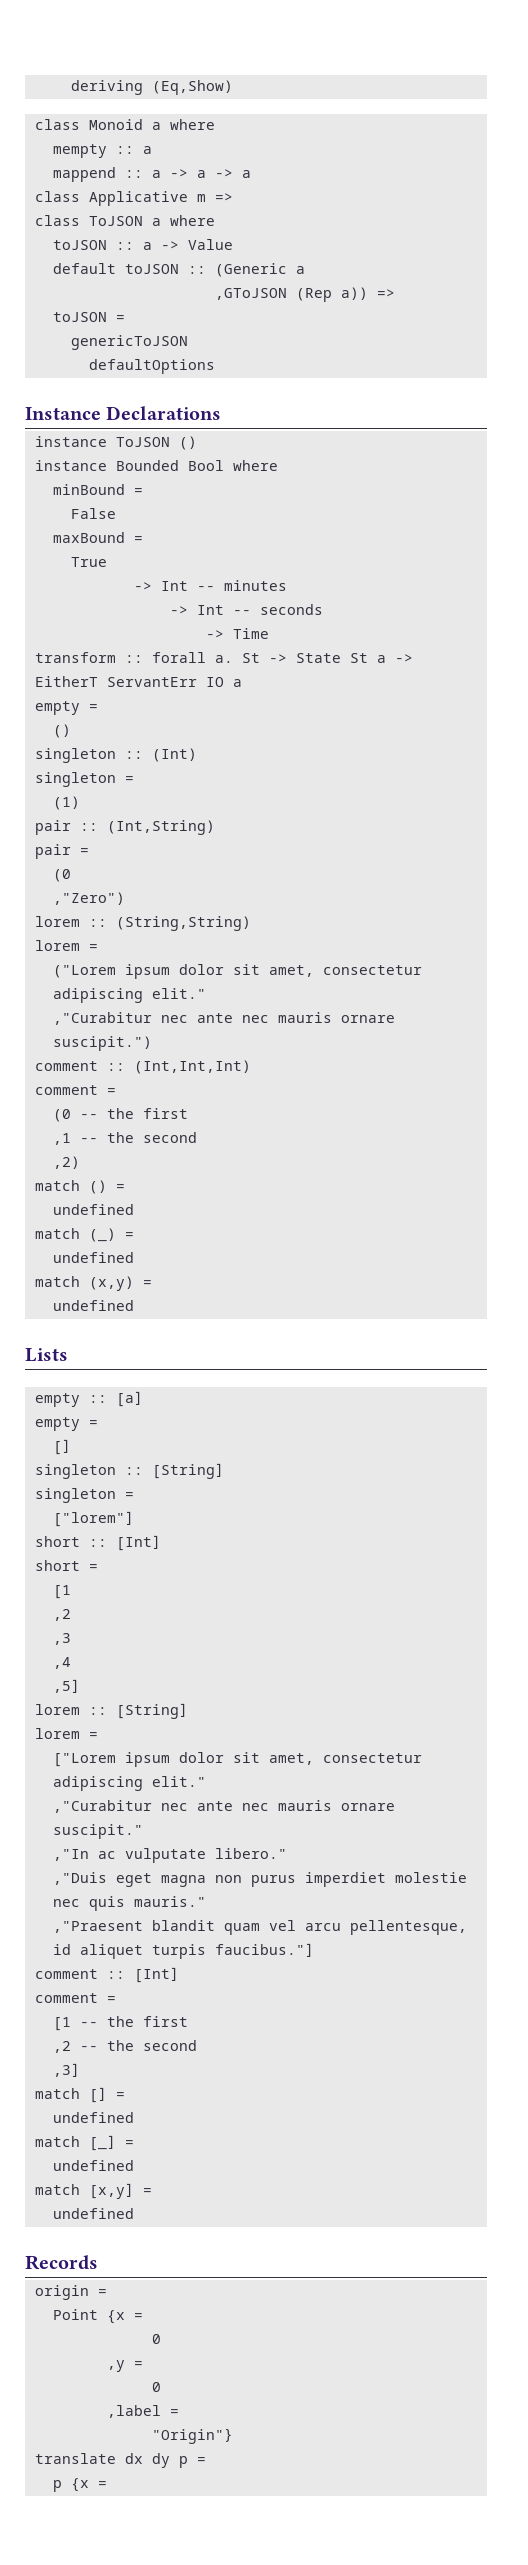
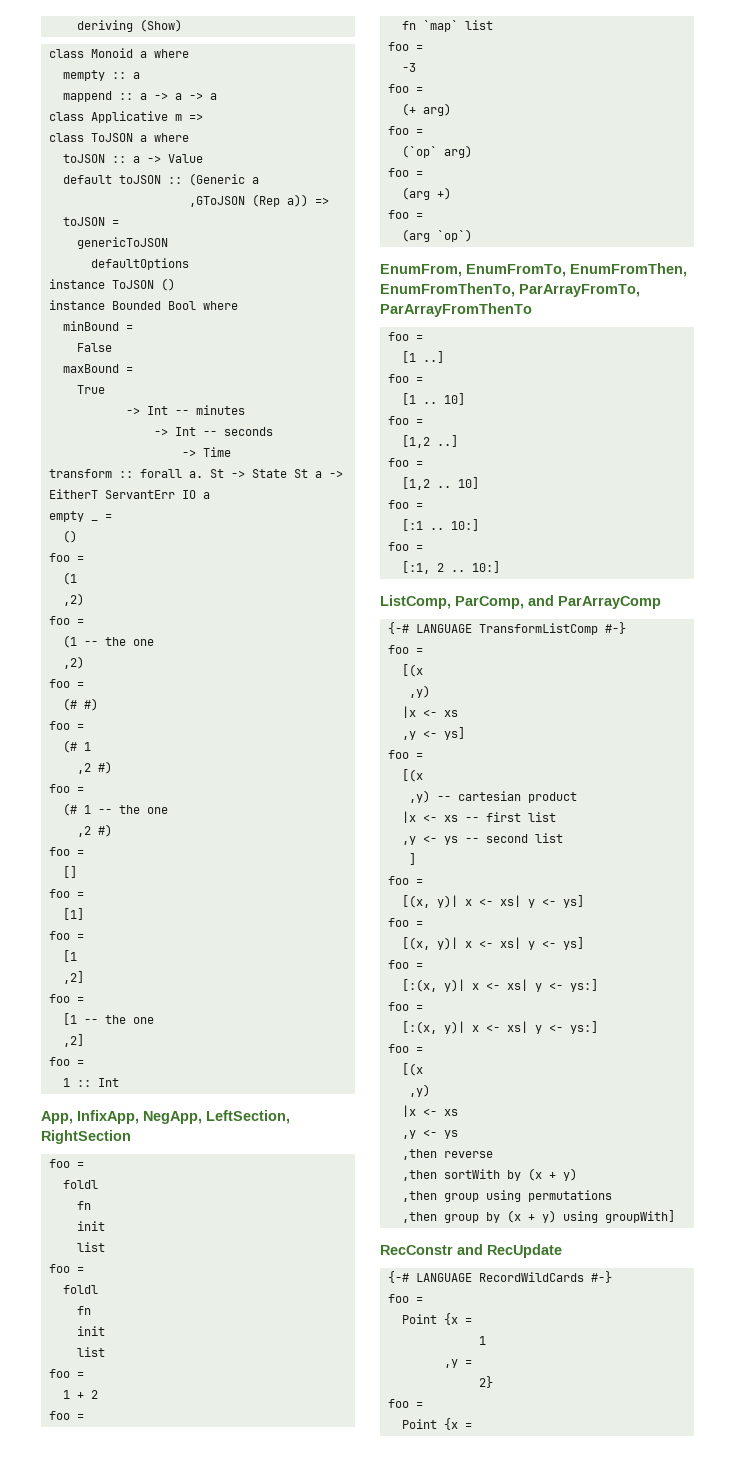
- deriving (Eq,Show)
+ deriving (Show)
- Instance Declarations
  St -> State St a -> EitherT ServantErr IO a
- empty =
+ empty _ =
  ()
- singleton :: (Int)
- singleton =
- (1)
- pair :: (Int,String)
- pair =
- (0
- ,"Zero")
- lorem :: (String,String)
- lorem =
- ("Lorem ipsum dolor sit amet, consectetur adipiscing elit."
- ,"Curabitur nec ante nec mauris ornare suscipit.")
- comment :: (Int,Int,Int)
- comment =
- (0 -- the first
- ,1 -- the second
+ foo =
+ (1
  ,2)
- match () =
- undefined
- match (_) =
- undefined
- match (x,y) =
- undefined
- Lists
- empty :: [a]
- empty =
+ foo =
+ (1 -- the one
+ ,2)
+ foo =
+ (# #)
+ foo =
+ (# 1
+ ,2 #)
+ foo =
+ (# 1 -- the one
+ ,2 #)
+ foo =
  []
- singleton :: [String]
- singleton =
- ["lorem"]
- short :: [Int]
- short =
+ foo =
+ [1]
+ foo =
  [1
- ,2
- ,3
- ,4
- ,5]
- lorem :: [String]
- lorem =
- ["Lorem ipsum dolor sit amet, consectetur adipiscing elit."
- ,"Curabitur nec ante nec mauris ornare suscipit."
- ,"In ac vulputate libero."
- ,"Duis eget magna non purus imperdiet molestie nec quis mauris."
- ,"Praesent blandit quam vel arcu pellentesque, id aliquet turpis faucibus."]
- comment :: [Int]
- comment =
- [1 -- the first
- ,2 -- the second
- ,3]
- match [] =
- undefined
- match [_] =
- undefined
- match [x,y] =
- undefined
- Records
- origin =
+ ,2]
+ foo =
+ [1 -- the one
+ ,2]
+ foo =
+ 1 :: Int
+ App, InfixApp, NegApp, LeftSection, RightSection
+ foo =
+ foldl
+ fn
+ init
+ list
+ foo =
+ foldl
+ fn
+ init
+ list
+ foo =
+ 1 + 2
+ foo =
+ fn `map` list
+ foo =
+ -3
+ foo =
+ (+ arg)
+ foo =
+ (`op` arg)
+ foo =
+ (arg +)
+ foo =
+ (arg `op`)
+ EnumFrom, EnumFromTo, EnumFromThen, EnumFromThenTo, ParArrayFromTo, ParArrayFromThenTo
+ foo =
+ [1 ..]
+ foo =
+ [1 .. 10]
+ foo =
+ [1,2 ..]
+ foo =
+ [1,2 .. 10]
+ foo =
+ [:1 .. 10:]
+ foo =
+ [:1, 2 .. 10:]
+ ListComp, ParComp, and ParArrayComp
+ {-# LANGUAGE TransformListComp #-}
+ foo =
+ [(x
+ ,y)
+ |x <- xs
+ ,y <- ys]
+ foo =
+ [(x
+ ,y) -- cartesian product
+ |x <- xs -- first list
+ ,y <- ys -- second list
+ ]
+ foo =
+ [(x, y)| x <- xs| y <- ys]
+ foo =
+ [(x, y)| x <- xs| y <- ys]
+ foo =
+ [:(x, y)| x <- xs| y <- ys:]
+ foo =
+ [:(x, y)| x <- xs| y <- ys:]
+ foo =
+ [(x
+ ,y)
+ |x <- xs
+ ,y <- ys
+ ,then reverse
+ ,then sortWith by (x + y)
+ ,then group using permutations
+ ,then group by (x + y) using groupWith]
+ RecConstr and RecUpdate
+ {-# LANGUAGE RecordWildCards #-}
+ foo =
  Point {x =
- 0
+ 1
  ,y =
- 0
- ,label =
- "Origin"}
- translate dx dy p =
- p {x =
+ 2}
+ foo =
+ Point {x =

